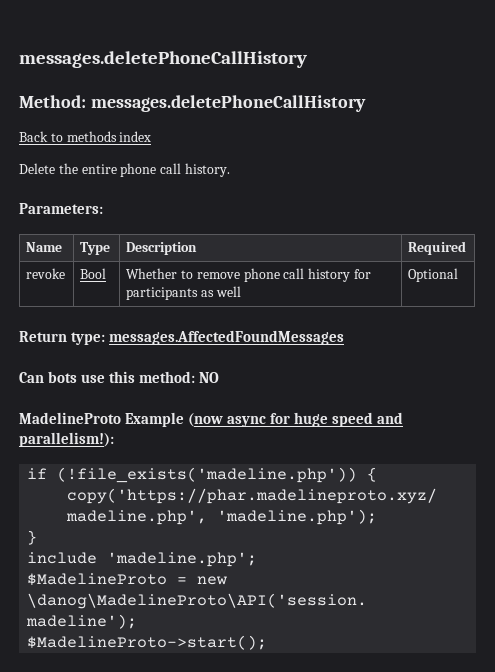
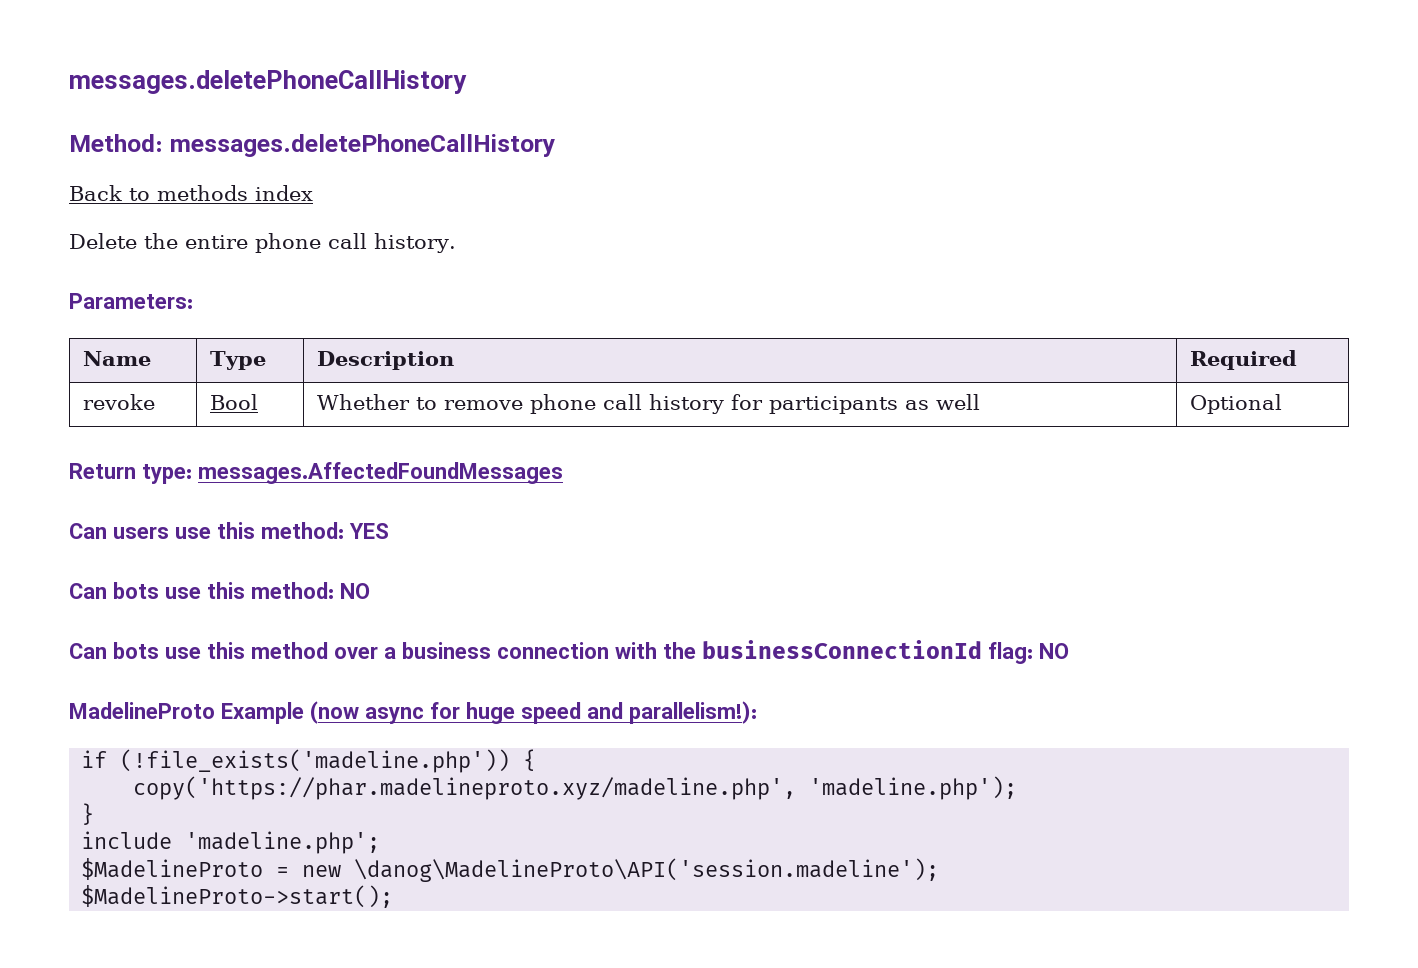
+ Can users use this method: YES
+ Can bots use this method over a business connection with the businessConnectionId flag: NO

